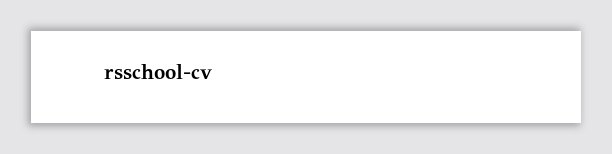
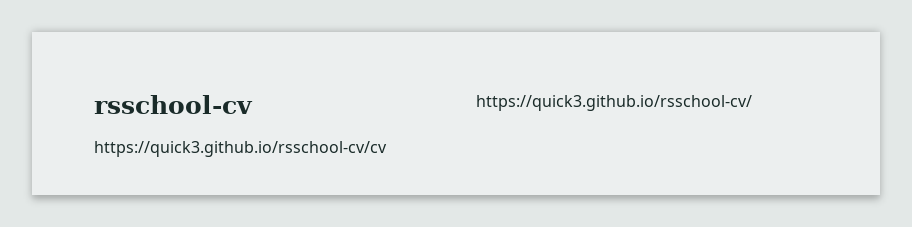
+ https://quick3.github.io/rsschool-cv/cv https://quick3.github.io/rsschool-cv/

